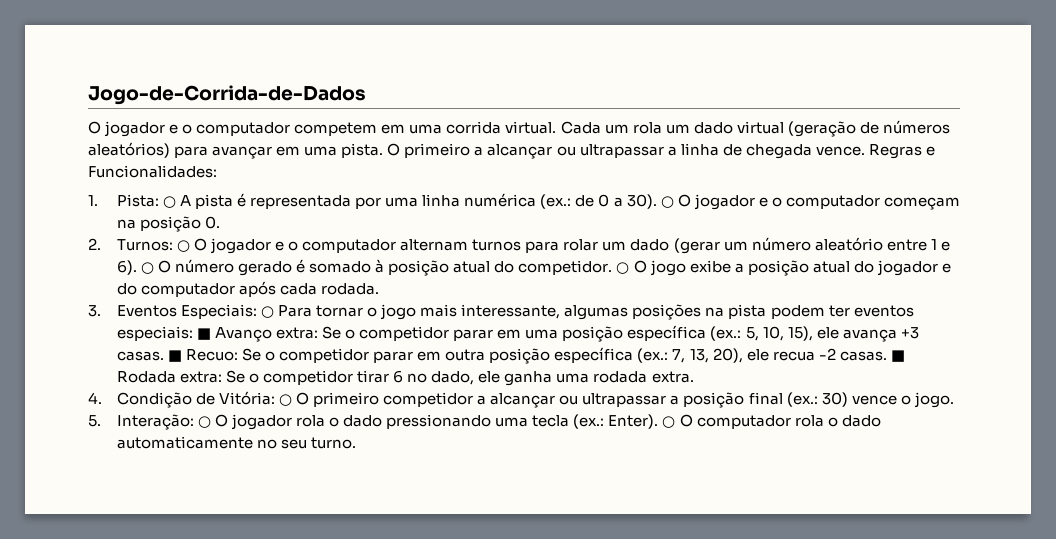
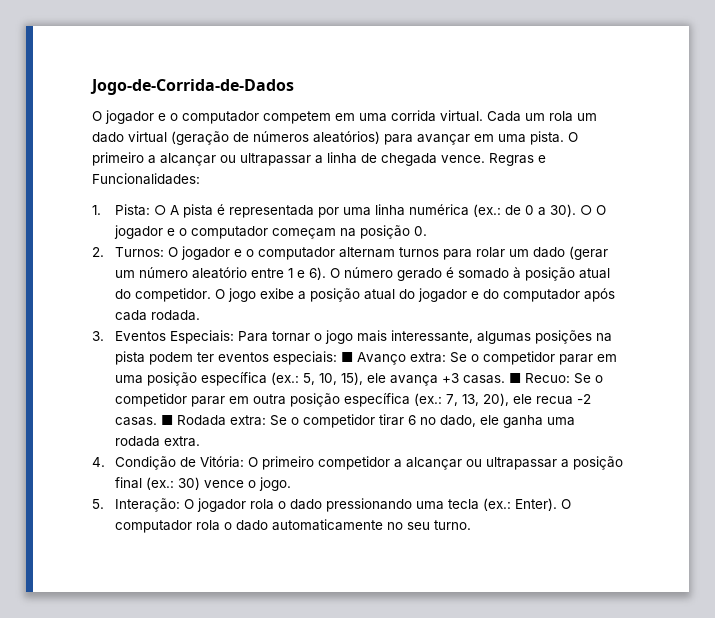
- 2. Turnos: ○ O jogador e o computador alternam turnos para rolar um dado (gerar um número aleatório entre 1 e 6).
+ 2. Turnos: O jogador e o computador alternam turnos para rolar um dado (gerar um número aleatório entre 1 e 6).
- ○ O número gerado é somado à posição atual do competidor.
+ O número gerado é somado à posição atual do competidor.
- ○ O jogo exibe a posição atual do jogador e do computador após cada rodada.
+ O jogo exibe a posição atual do jogador e do computador após cada rodada.
- 3. Eventos Especiais: ○ Para tornar o jogo mais interessante, algumas posições na pista podem ter eventos especiais: ■ Avanço extra: Se o competidor parar em uma posição específica (ex.: 5, 10, 15), ele avança +3 casas.
+ 3. Eventos Especiais: Para tornar o jogo mais interessante, algumas posições na pista podem ter eventos especiais: ■ Avanço extra: Se o competidor parar em uma posição específica (ex.: 5, 10, 15), ele avança +3 casas.
- 4. Condição de Vitória: ○ O primeiro competidor a alcançar ou ultrapassar a posição final (ex.: 30) vence o jogo.
+ 4. Condição de Vitória: O primeiro competidor a alcançar ou ultrapassar a posição final (ex.: 30) vence o jogo.
- 5. Interação: ○ O jogador rola o dado pressionando uma tecla (ex.: Enter).
+ 5. Interação: O jogador rola o dado pressionando uma tecla (ex.: Enter).
- ○ O computador rola o dado automaticamente no seu turno.
+ O computador rola o dado automaticamente no seu turno.

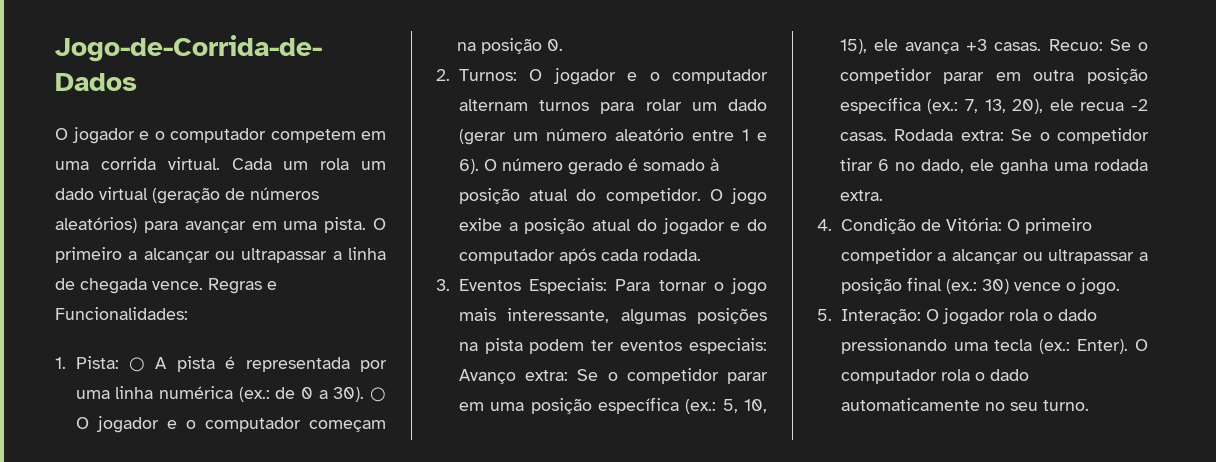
- 3. Eventos Especiais: Para tornar o jogo mais interessante, algumas posições na pista podem ter eventos especiais: ■ Avanço extra: Se o competidor parar em uma posição específica (ex.: 5, 10, 15), ele avança +3 casas.
+ 3. Eventos Especiais: Para tornar o jogo mais interessante, algumas posições na pista podem ter eventos especiais: Avanço extra: Se o competidor parar em uma posição específica (ex.: 5, 10, 15), ele avança +3 casas.
- ■ Recuo: Se o competidor parar em outra posição específica (ex.: 7, 13, 20), ele recua -2 casas.
+ Recuo: Se o competidor parar em outra posição específica (ex.: 7, 13, 20), ele recua -2 casas.
- ■ Rodada extra: Se o competidor tirar 6 no dado, ele ganha uma rodada extra.
+ Rodada extra: Se o competidor tirar 6 no dado, ele ganha uma rodada extra.

